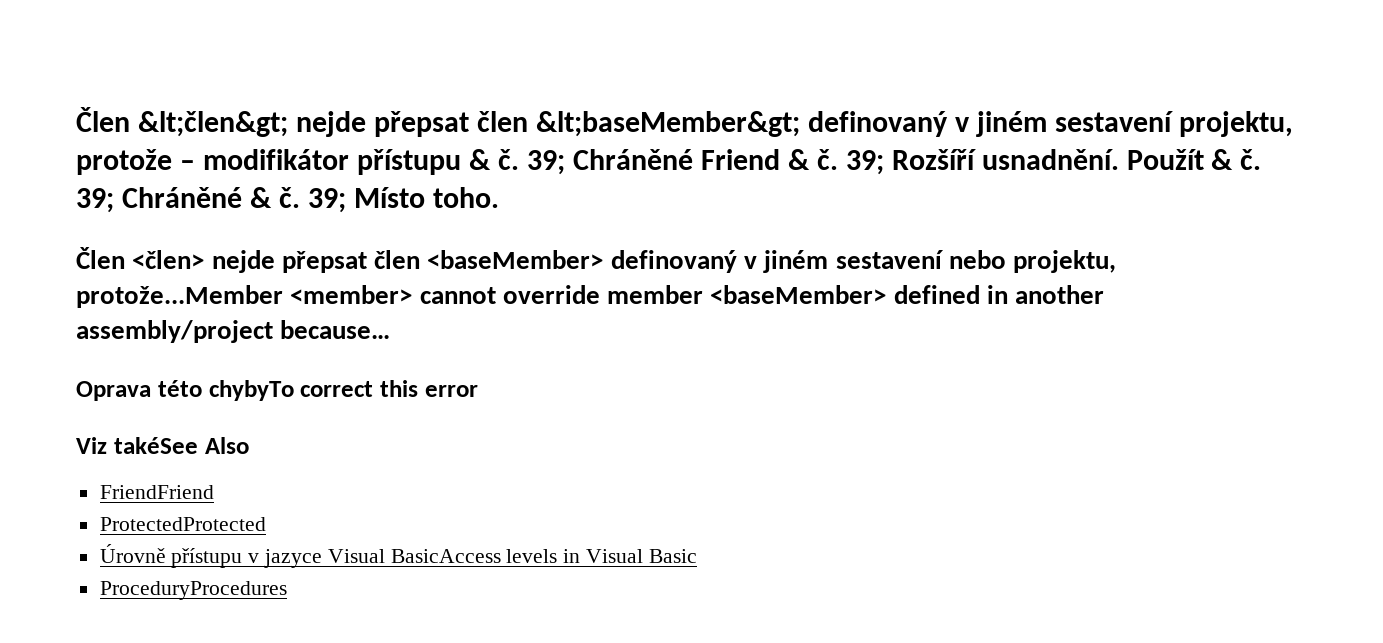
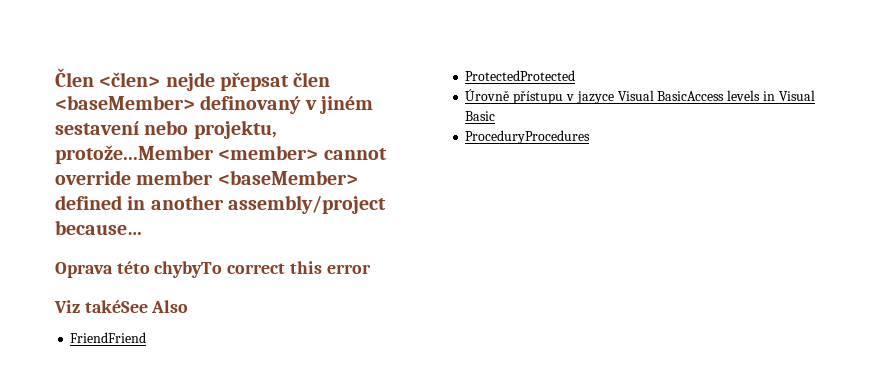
- Člen &lt;člen&gt; nejde přepsat člen &lt;baseMember&gt; definovaný v jiném sestavení projektu, protože – modifikátor přístupu & č. 39; Chráněné Friend & č. 39; Rozšíří usnadnění. Použít & č. 39; Chráněné & č. 39; Místo toho.

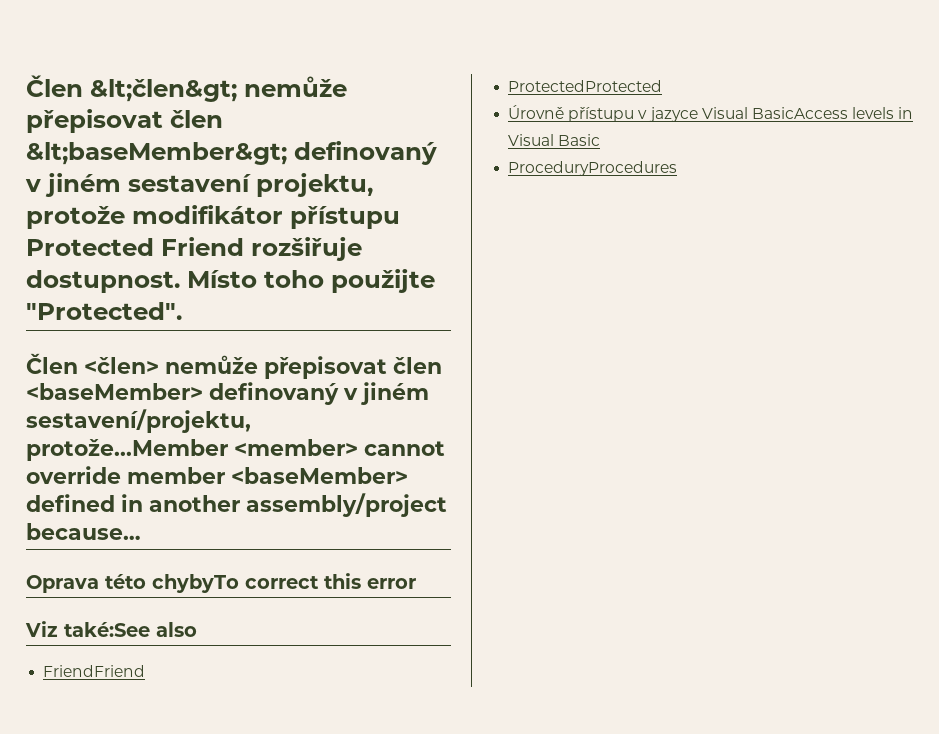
- Člen <člen> nejde přepsat člen <baseMember> definovaný v jiném sestavení nebo projektu, protože...Member <member> cannot override member <baseMember> defined in another assembly/project because…
+ Člen &lt;člen&gt; nemůže přepisovat člen &lt;baseMember&gt; definovaný v jiném sestavení projektu, protože modifikátor přístupu Protected Friend rozšiřuje dostupnost. Místo toho použijte "Protected".
+ Člen <člen> nemůže přepisovat člen <baseMember> definovaný v jiném sestavení/projektu, protože...Member <member> cannot override member <baseMember> defined in another assembly/project because…
- Viz takéSee Also
+ Viz také:See also

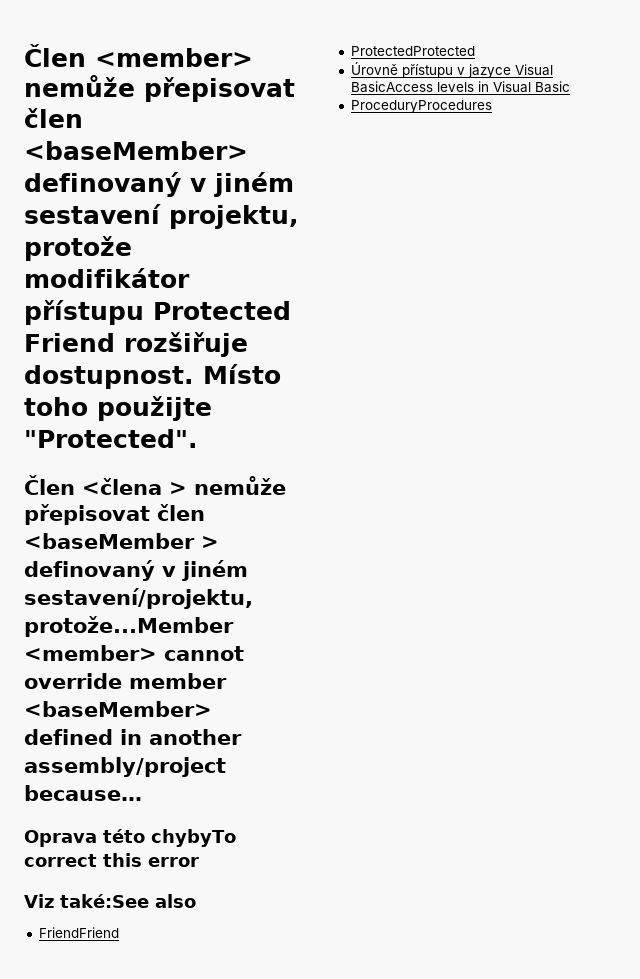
- Člen &lt;člen&gt; nemůže přepisovat člen &lt;baseMember&gt; definovaný v jiném sestavení projektu, protože modifikátor přístupu Protected Friend rozšiřuje dostupnost.
+ Člen <member> nemůže přepisovat člen <baseMember> definovaný v jiném sestavení projektu, protože modifikátor přístupu Protected Friend rozšiřuje dostupnost.
- Člen <člen> nemůže přepisovat člen <baseMember> definovaný v jiném sestavení/projektu, protože...Member <member> cannot override member <baseMember> defined in another assembly/project because…
+ Člen <člena > nemůže přepisovat člen <baseMember > definovaný v jiném sestavení/projektu, protože...Member <member> cannot override member <baseMember> defined in another assembly/project because…

